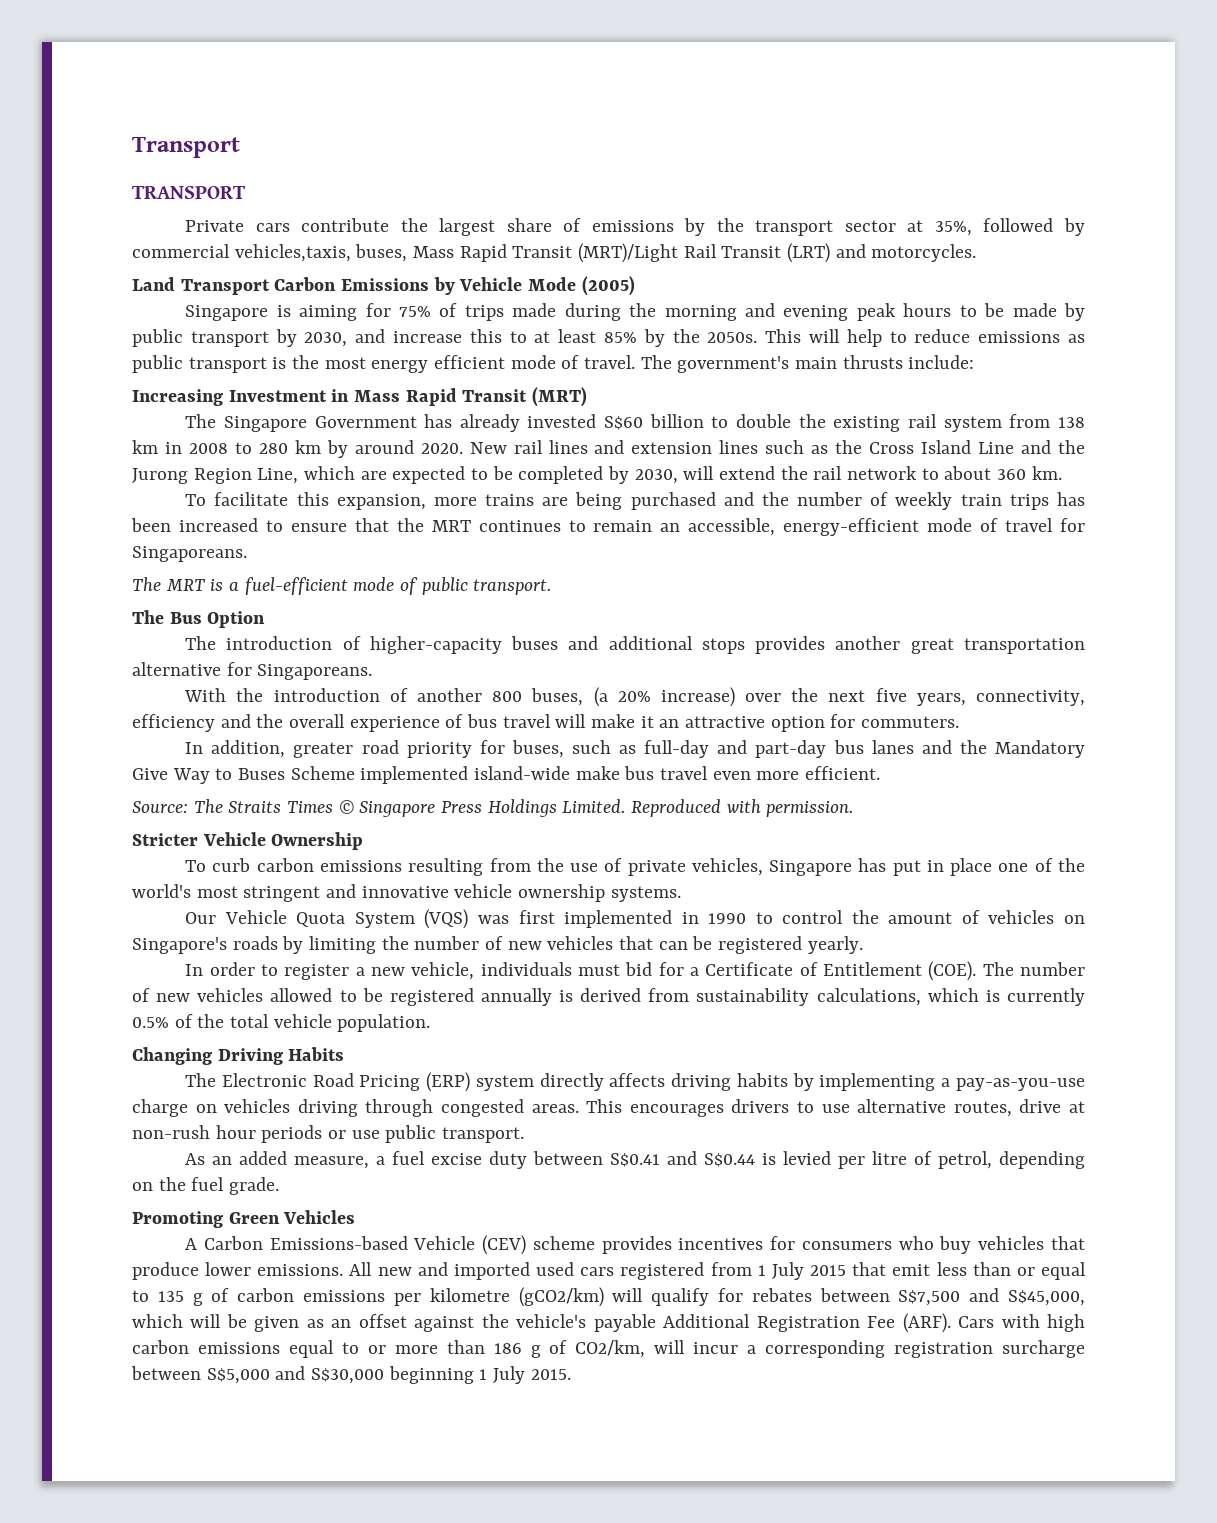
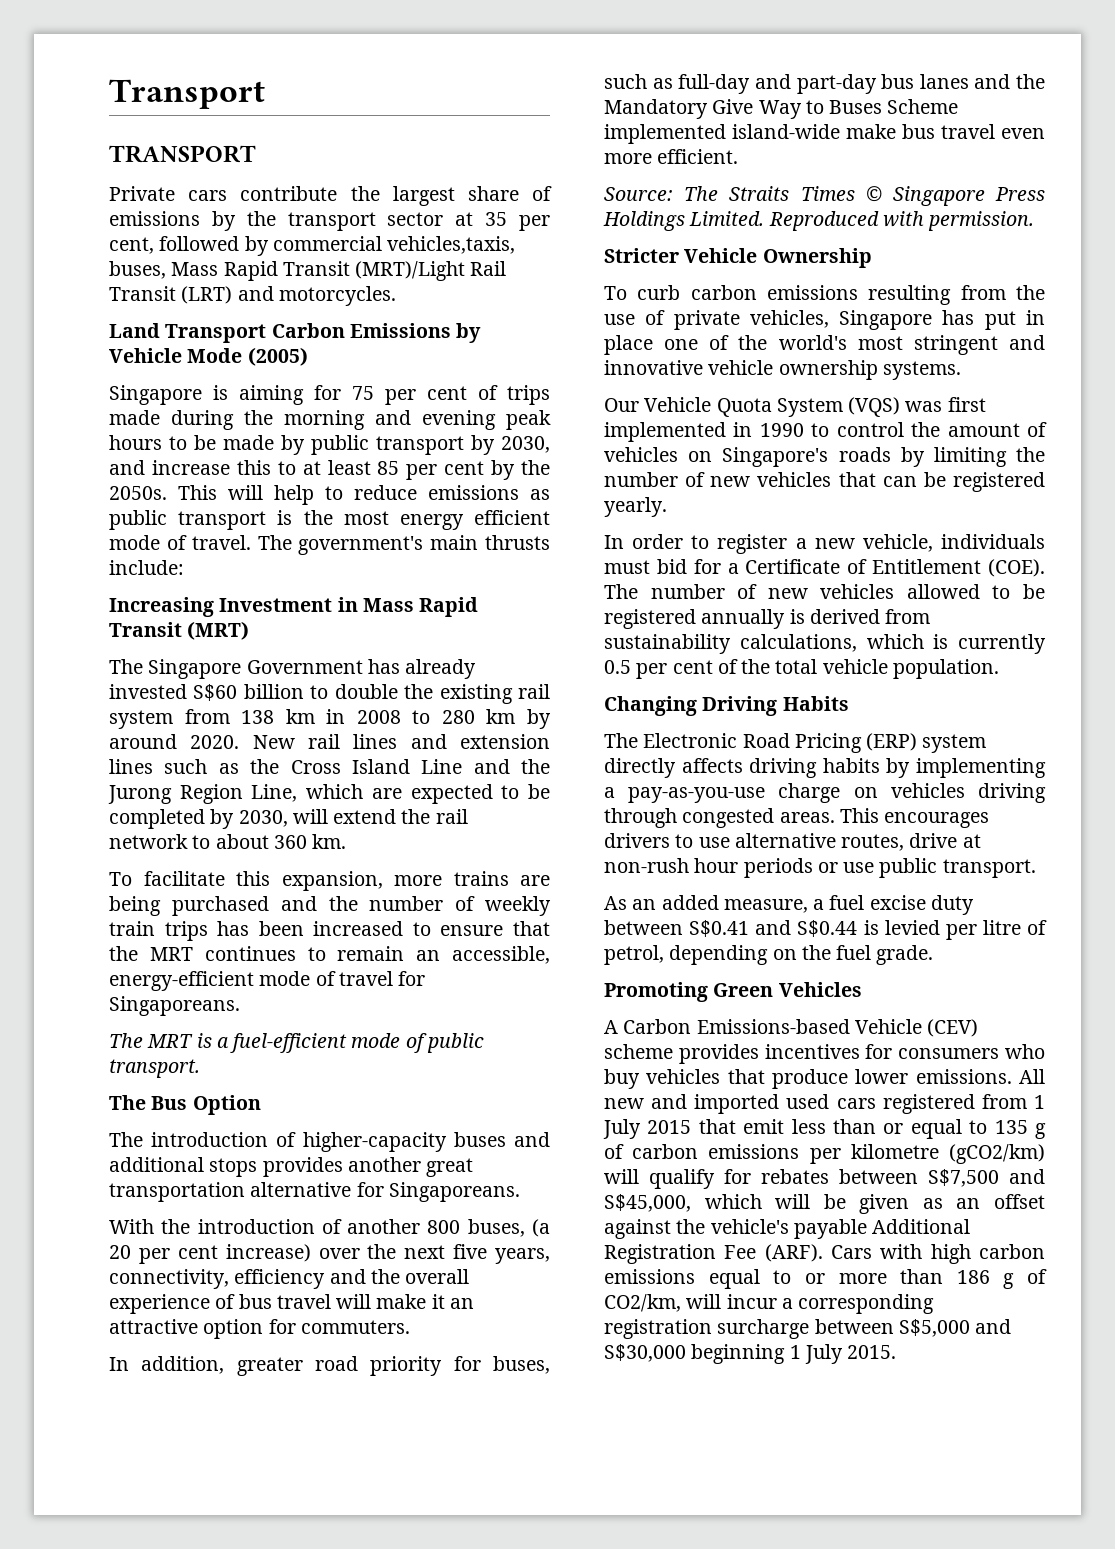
- Private cars contribute the largest share of emissions by the transport sector at 35%, followed by commercial vehicles,taxis, buses, Mass Rapid Transit (MRT)/Light Rail Transit (LRT) and motorcycles.
+ Private cars contribute the largest share of emissions by the transport sector at 35 per cent, followed by commercial vehicles,taxis, buses, Mass Rapid Transit (MRT)/Light Rail Transit (LRT) and motorcycles.
- Singapore is aiming for 75% of trips made during the morning and evening peak hours to be made by public transport by 2030, and increase this to at least 85% by the 2050s.
+ Singapore is aiming for 75 per cent of trips made during the morning and evening peak hours to be made by public transport by 2030, and increase this to at least 85 per cent by the 2050s.
- With the introduction of another 800 buses, (a 20% increase) over the next five years, connectivity, efficiency and the overall experience of bus travel will make it an attractive option for commuters.
+ With the introduction of another 800 buses, (a 20 per cent increase) over the next five years, connectivity, efficiency and the overall experience of bus travel will make it an attractive option for commuters.
- The number of new vehicles allowed to be registered annually is derived from sustainability calculations, which is currently 0.5% of the total vehicle population.
+ The number of new vehicles allowed to be registered annually is derived from sustainability calculations, which is currently 0.5 per cent of the total vehicle population.

